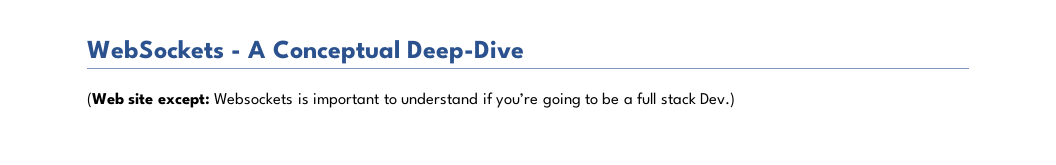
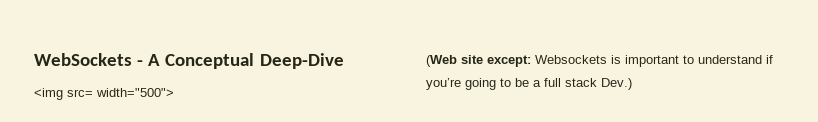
+ <img src= width="500">

